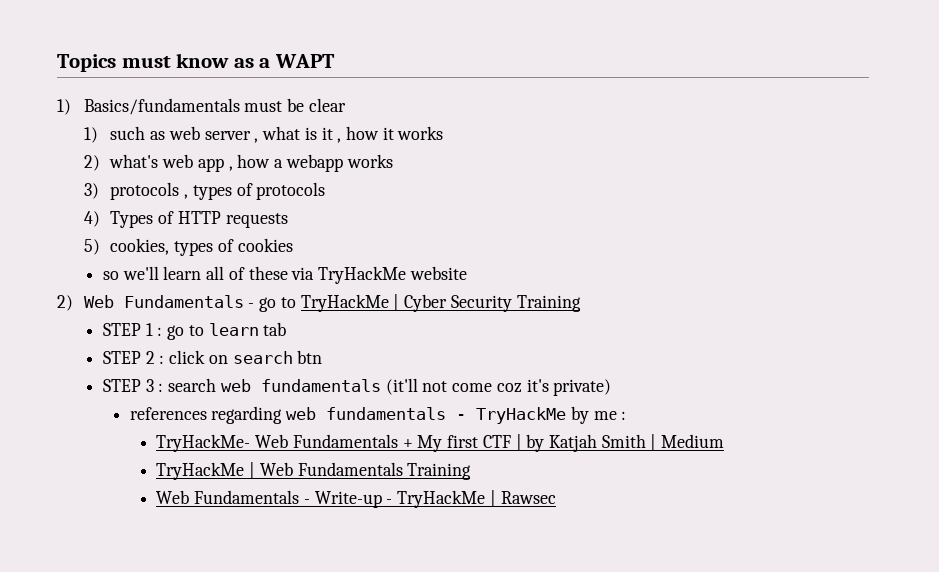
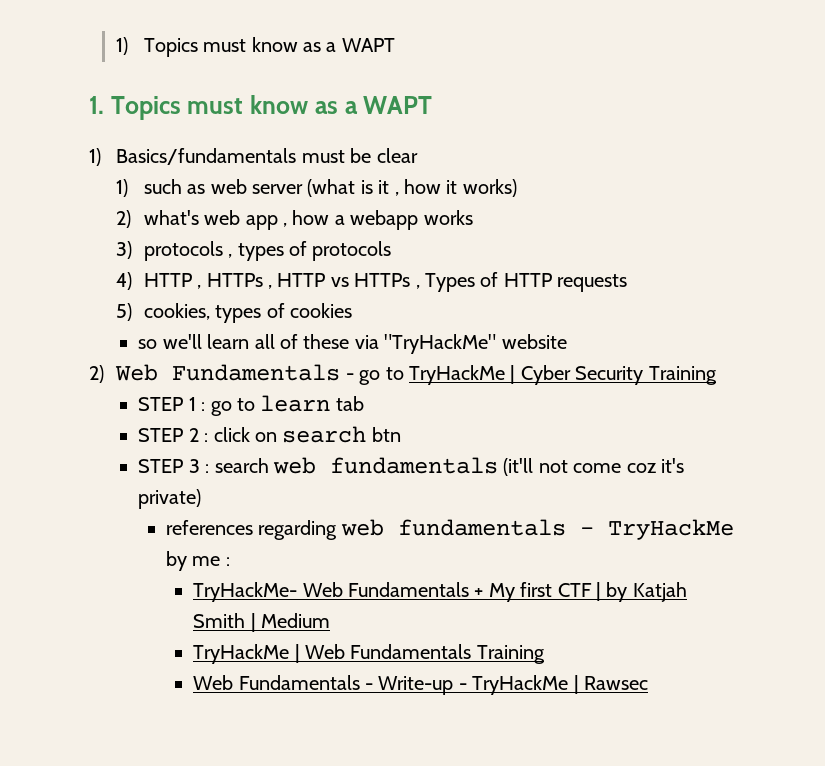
- Topics must know as a WAPT
+ 1) Topics must know as a WAPT
+ 1. Topics must know as a WAPT
- 1) such as web server , what is it , how it works
+ 1) such as web server (what is it , how it works)
- 4) Types of HTTP requests
+ 4) HTTP , HTTPs , HTTP vs HTTPs , Types of HTTP requests
- so we'll learn all of these via TryHackMe website
+ so we'll learn all of these via "TryHackMe" website

